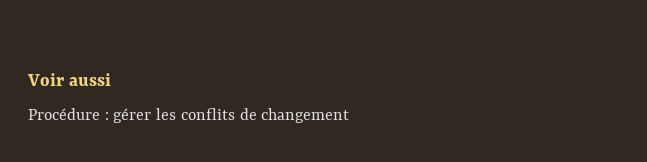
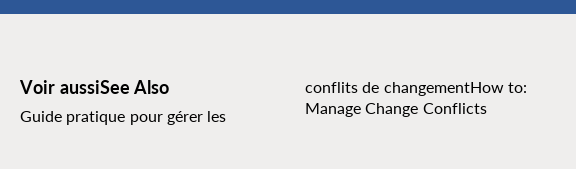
- Voir aussi
- Procédure : gérer les conflits de changement
+ Voir aussiSee Also
+ Guide pratique pour gérer les conflits de changementHow to: Manage Change Conflicts

